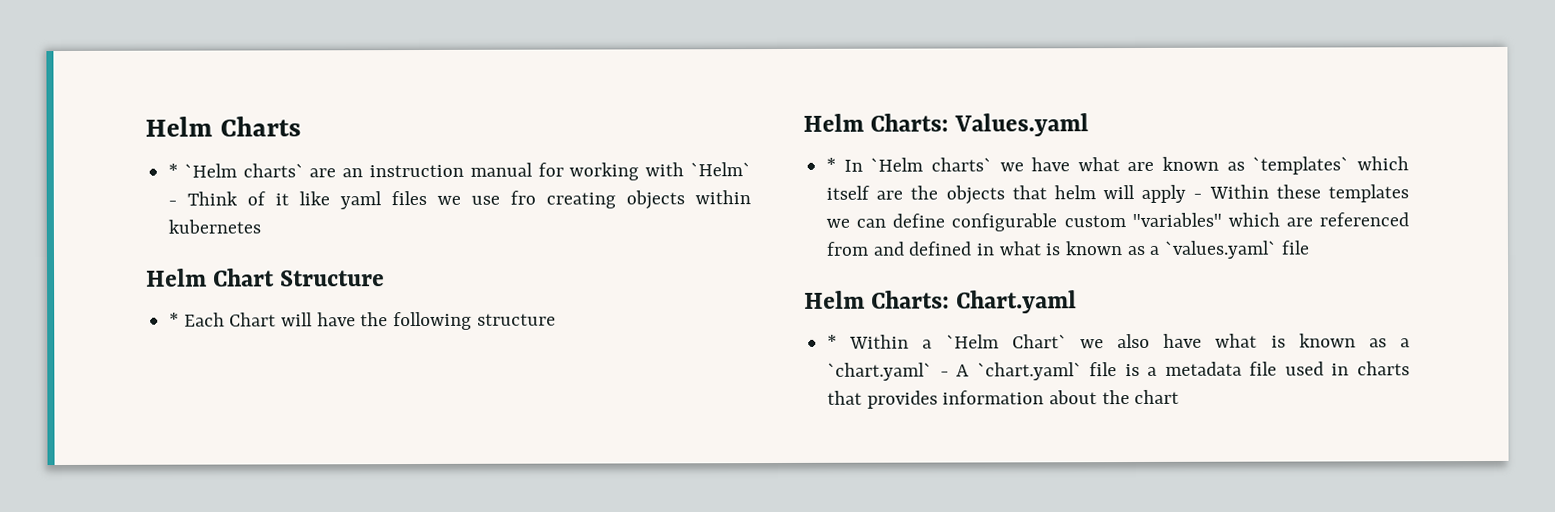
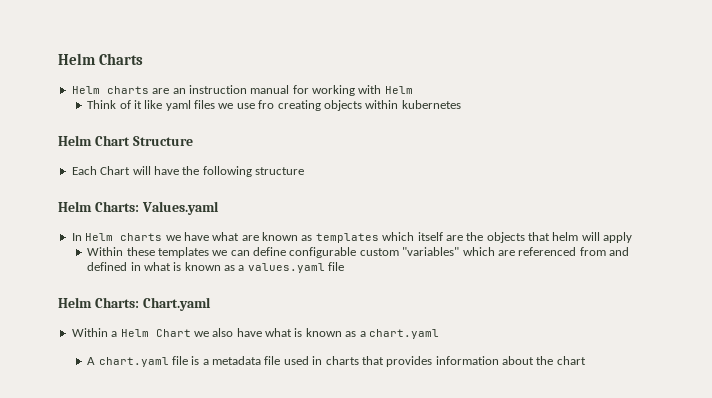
- * `Helm charts` are an instruction manual for working with `Helm` - Think of it like yaml files we use fro creating objects within kubernetes
+ Helm charts are an instruction manual for working with Helm
+ Think of it like yaml files we use fro creating objects within kubernetes
- * Each Chart will have the following structure
+ Each Chart will have the following structure
- * In `Helm charts` we have what are known as `templates` which itself are the objects that helm will apply - Within these templates we can define configurable custom "variables" which are referenced from and defined in what is known as a `values.yaml` file
+ In Helm charts we have what are known as templates which itself are the objects that helm will apply
+ Within these templates we can define configurable custom "variables" which are referenced from and defined in what is known as a values.yaml file
- * Within a `Helm Chart` we also have what is known as a `chart.yaml` - A `chart.yaml` file is a metadata file used in charts that provides information about the chart
+ Within a Helm Chart we also have what is known as a chart.yaml
+ A chart.yaml file is a metadata file used in charts that provides information about the chart

